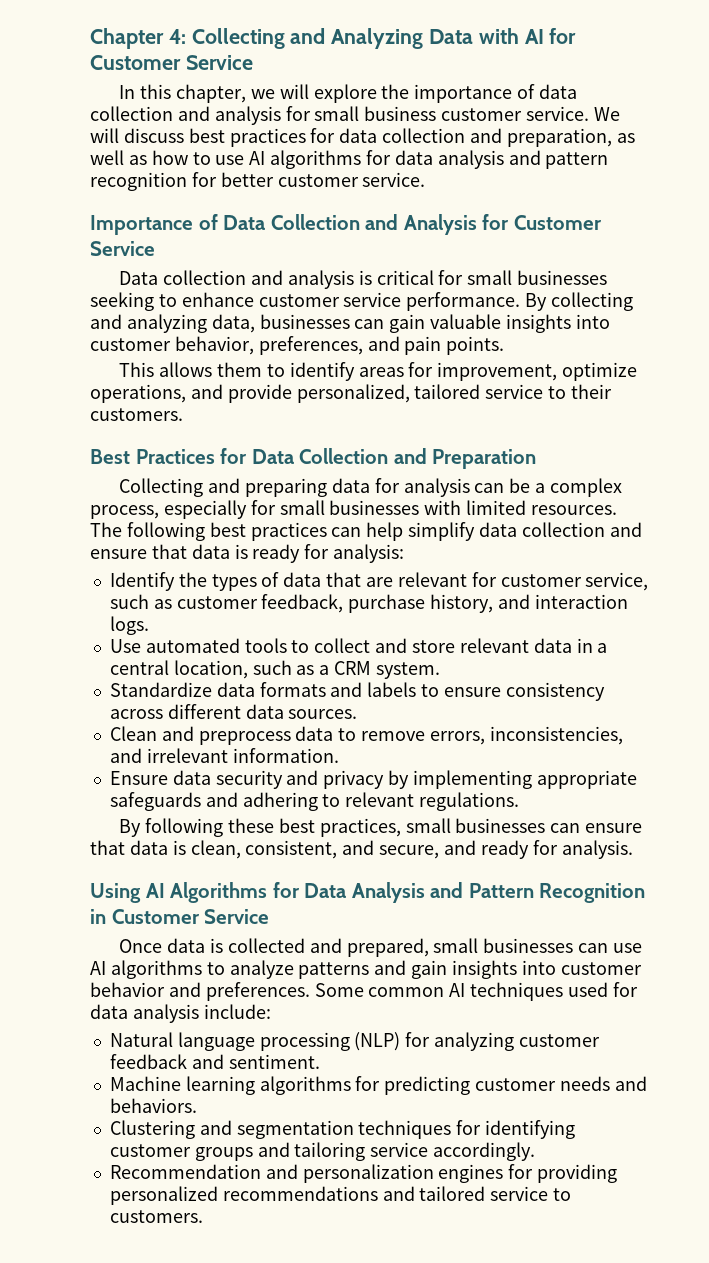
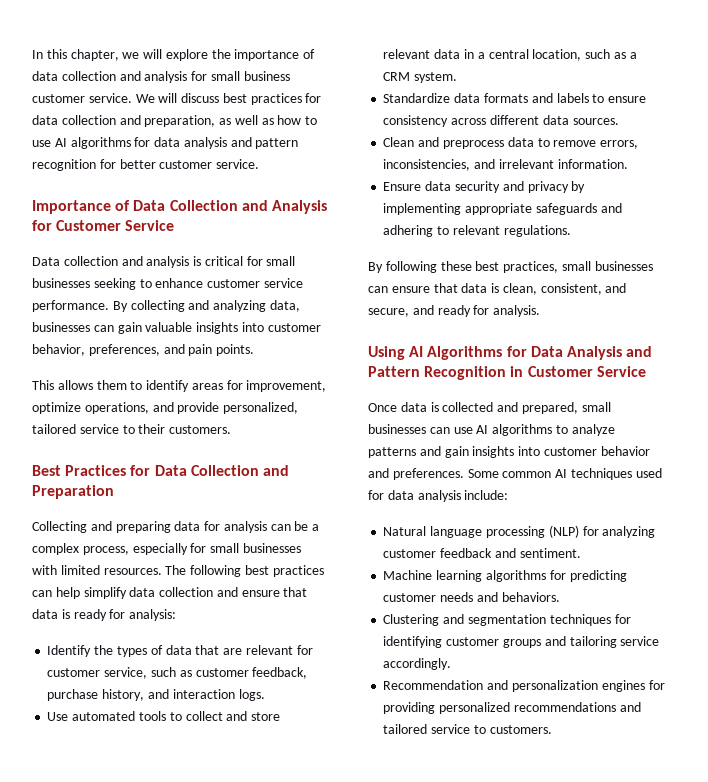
- Chapter 4: Collecting and Analyzing Data with AI for Customer Service

